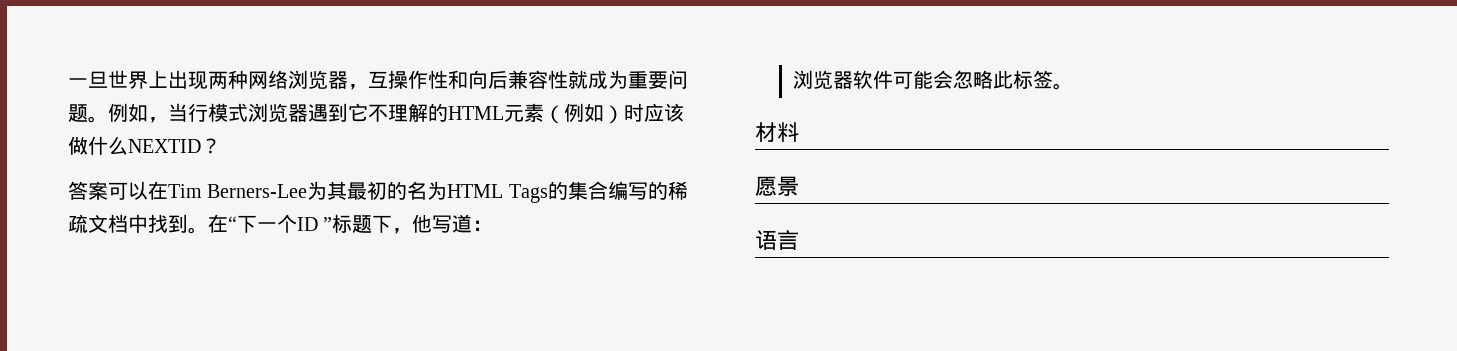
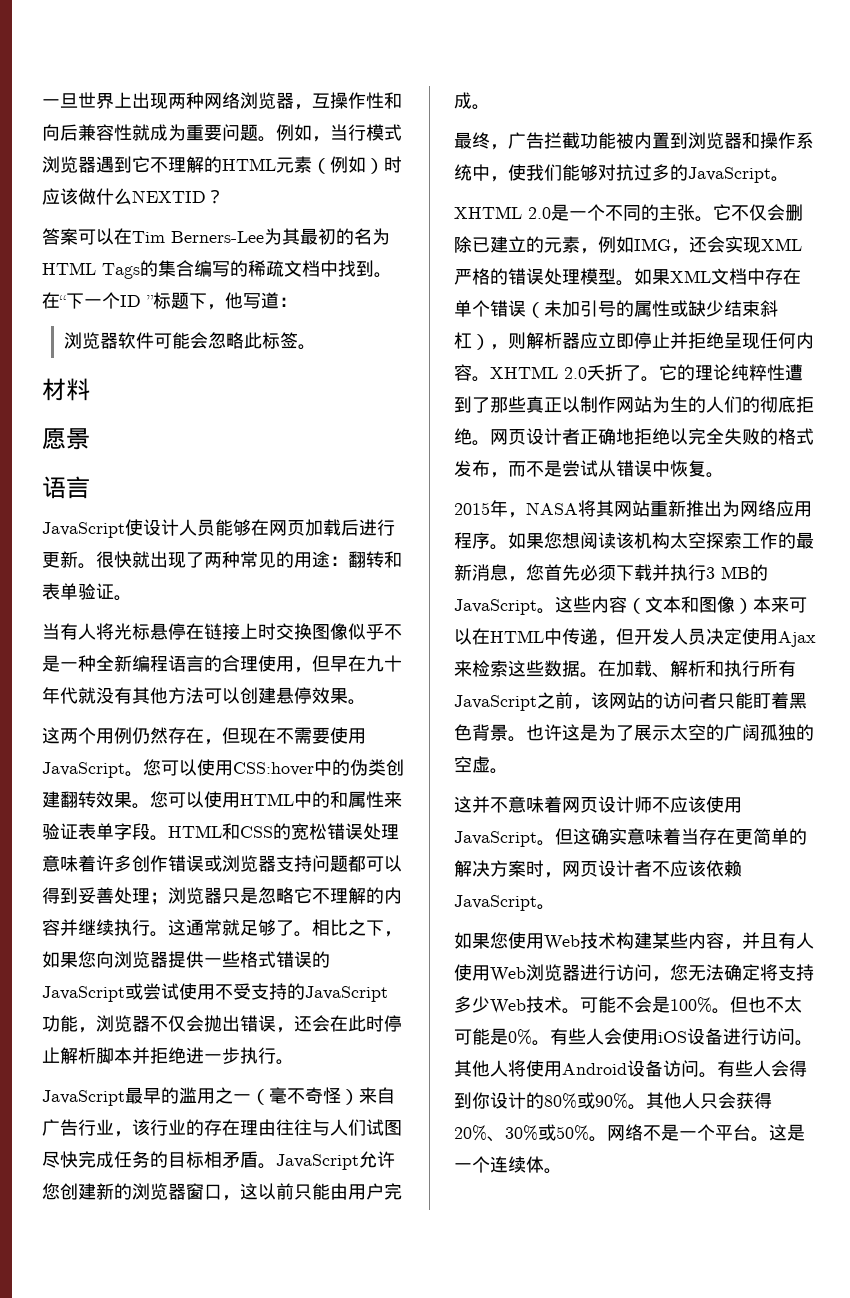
+ JavaScript使设计人员能够在网页加载后进行更新。很快就出现了两种常见的用途：翻转和表单验证。
+ 当有人将光标悬停在链接上时交换图像似乎不是一种全新编程语言的合理使用，但早在九十年代就没有其他方法可以创建悬停效果。
+ 这两个用例仍然存在，但现在不需要使用JavaScript。您可以使用CSS:hover中的伪类创建翻转效果。您可以使用HTML中的和属性来验证表单字段。HTML和CSS的宽松错误处理意味着许多创作错误或浏览器支持问题都可以得到妥善处理；浏览器只是忽略它不理解的内容并继续执行。这通常就足够了。相比之下，如果您向浏览器提供一些格式错误的JavaScript或尝试使用不受支持的JavaScript功能，浏览器不仅会抛出错误，还会在此时停止解析脚本并拒绝进一步执行。
+ JavaScript最早的滥用之一（毫不奇怪）来自广告行业，该行业的存在理由往往与人们试图尽快完成任务的目标相矛盾。JavaScript允许您创建新的浏览器窗口，这以前只能由用户完成。
+ 最终，广告拦截功能被内置到浏览器和操作系统中，使我们能够对抗过多的JavaScript。
+ XHTML 2.0是一个不同的主张。它不仅会删除已建立的元素，例如IMG，还会实现XML严格的错误处理模型。如果XML文档中存在单个错误（未加引号的属性或缺少结束斜杠），则解析器应立即停止并拒绝呈现任何内容。XHTML 2.0夭折了。它的理论纯粹性遭到了那些真正以制作网站为生的人们的彻底拒绝。网页设计者正确地拒绝以完全失败的格式发布，而不是尝试从错误中恢复。
+ 2015年，NASA将其网站重新推出为网络应用程序。如果您想阅读该机构太空探索工作的最新消息，您首先必须下载并执行3 MB的JavaScript。这些内容（文本和图像）本来可以在HTML中传递，但开发人员决定使用Ajax来检索这些数据。在加载、解析和执行所有JavaScript之前，该网站的访问者只能盯着黑色背景。也许这是为了展示太空的广阔孤独的空虚。
+ 这并不意味着网页设计师不应该使用JavaScript。但这确实意味着当存在更简单的解决方案时，网页设计者不应该依赖JavaScript。
+ 如果您使用Web技术构建某些内容，并且有人使用Web浏览器进行访问，您无法确定将支持多少Web技术。可能不会是100%。但也不太可能是0%。有些人会使用iOS设备进行访问。其他人将使用Android设备访问。有些人会得到你设计的80%或90%。其他人只会获得20%、30%或50%。网络不是一个平台。这是一个连续体。

